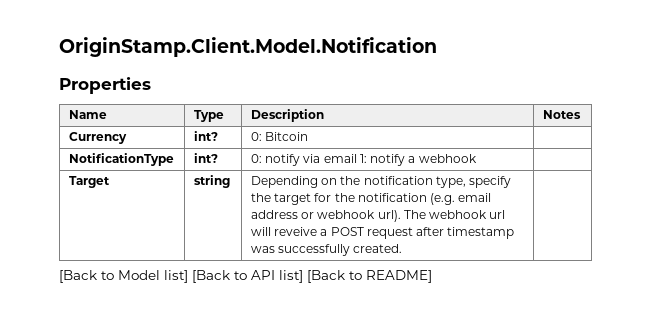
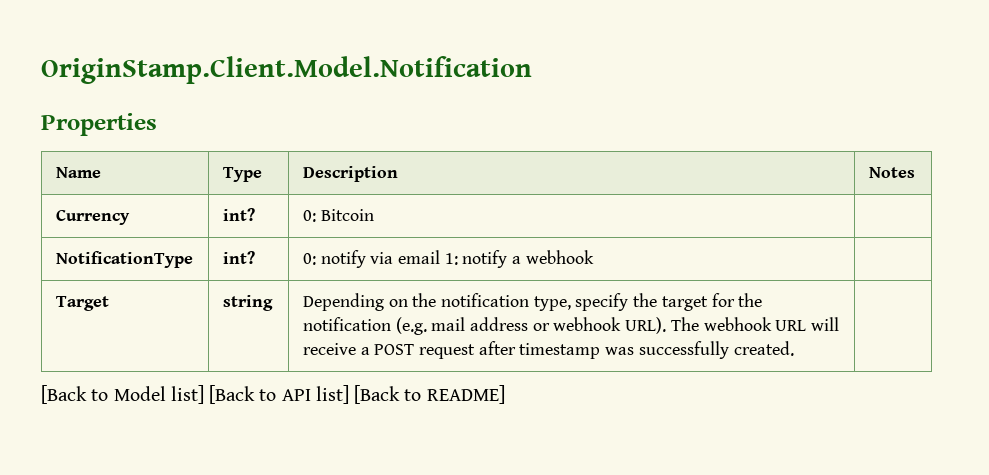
- Target | string | Depending on the notification type, specify the target for the notification (e.g. email address or webhook url). The webhook url will reveive a POST request after timestamp was successfully created. |
+ Target | string | Depending on the notification type, specify the target for the notification (e.g. mail address or webhook URL). The webhook URL will receive a POST request after timestamp was successfully created. |

